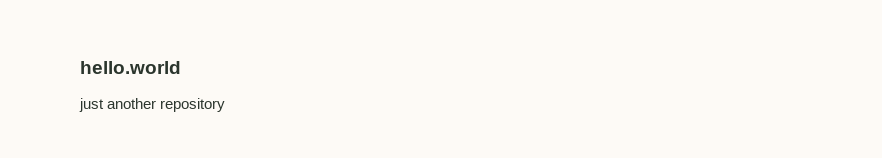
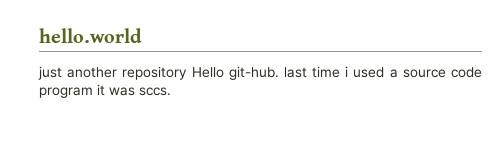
- just another repository
+ just another repository Hello git-hub. last time i used a source code program it was sccs.

